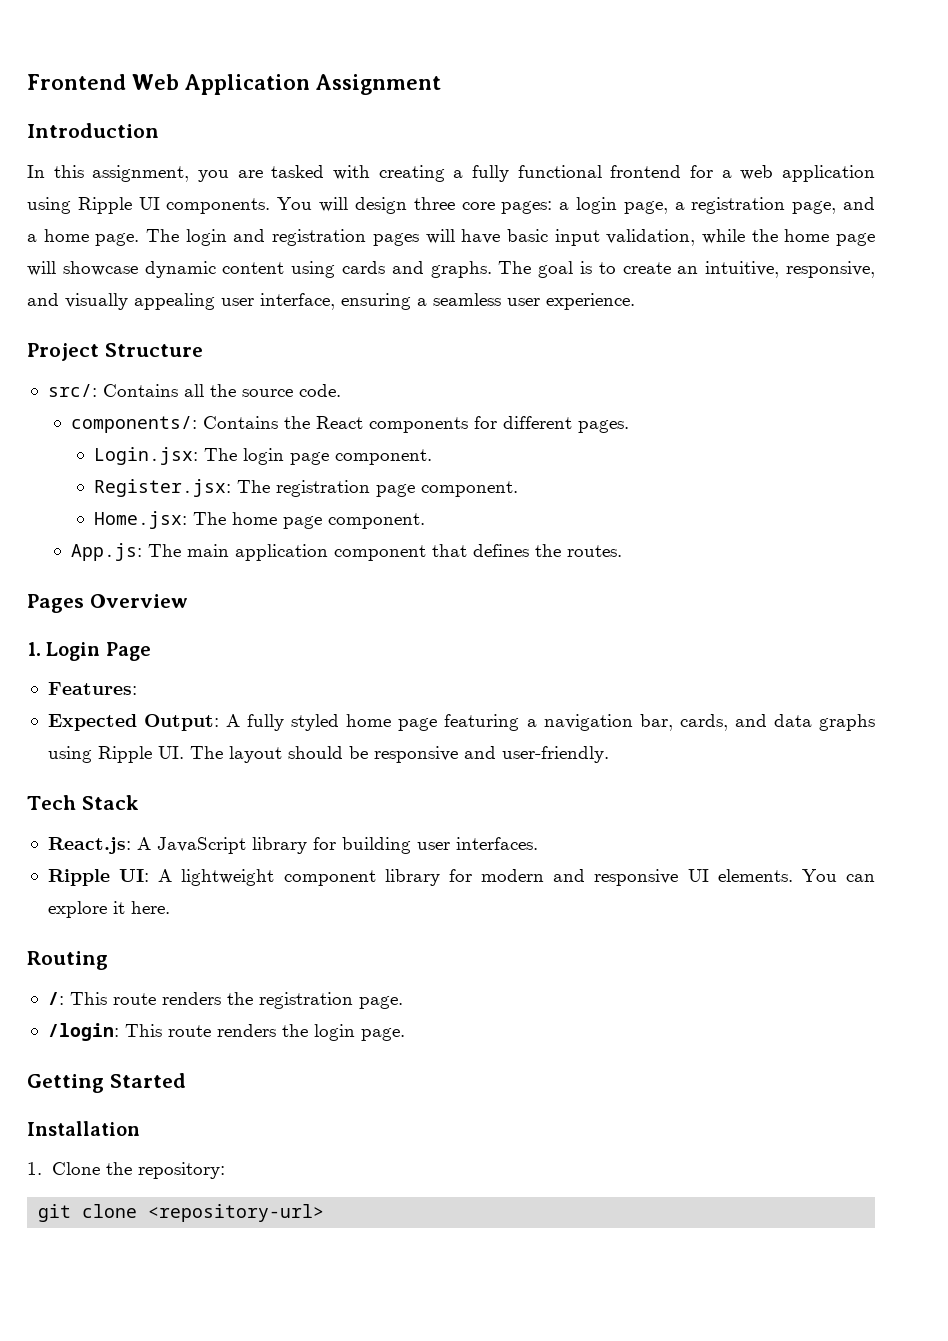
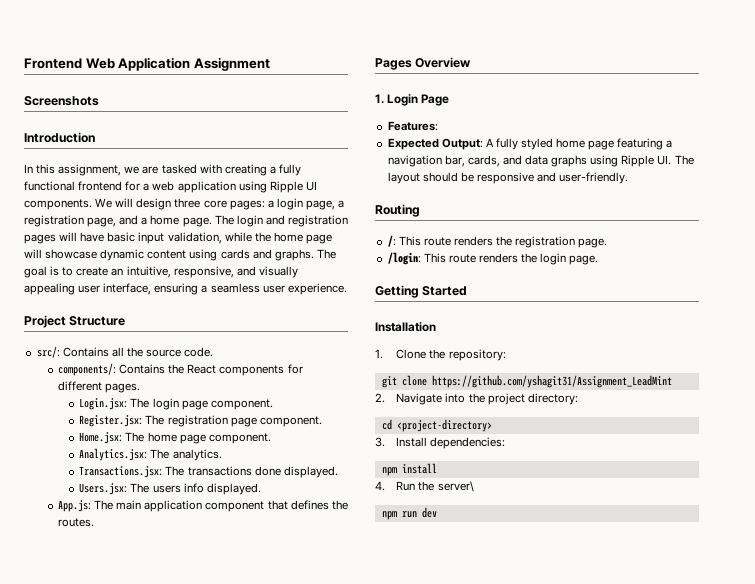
+ Screenshots
- In this assignment, you are tasked with creating a fully functional frontend for a web application using Ripple UI components.
+ In this assignment, we are tasked with creating a fully functional frontend for a web application using Ripple UI components.
- You will design three core pages: a login page, a registration page, and a home page.
+ We will design three core pages: a login page, a registration page, and a home page.
+ Analytics.jsx: The analytics.
+ Transactions.jsx: The transactions done displayed.
+ Users.jsx: The users info displayed.
- Tech Stack
- React.js: A JavaScript library for building user interfaces.
- Ripple UI: A lightweight component library for modern and responsive UI elements. You can explore it here.
- git clone <repository-url>
+ git clone https://github.com/yshagit31/Assignment_LeadMint
+ 2. Navigate into the project directory:
+ cd <project-directory>
+ 3. Install dependencies:
+ npm install
+ 4. Run the server\
+ npm run dev

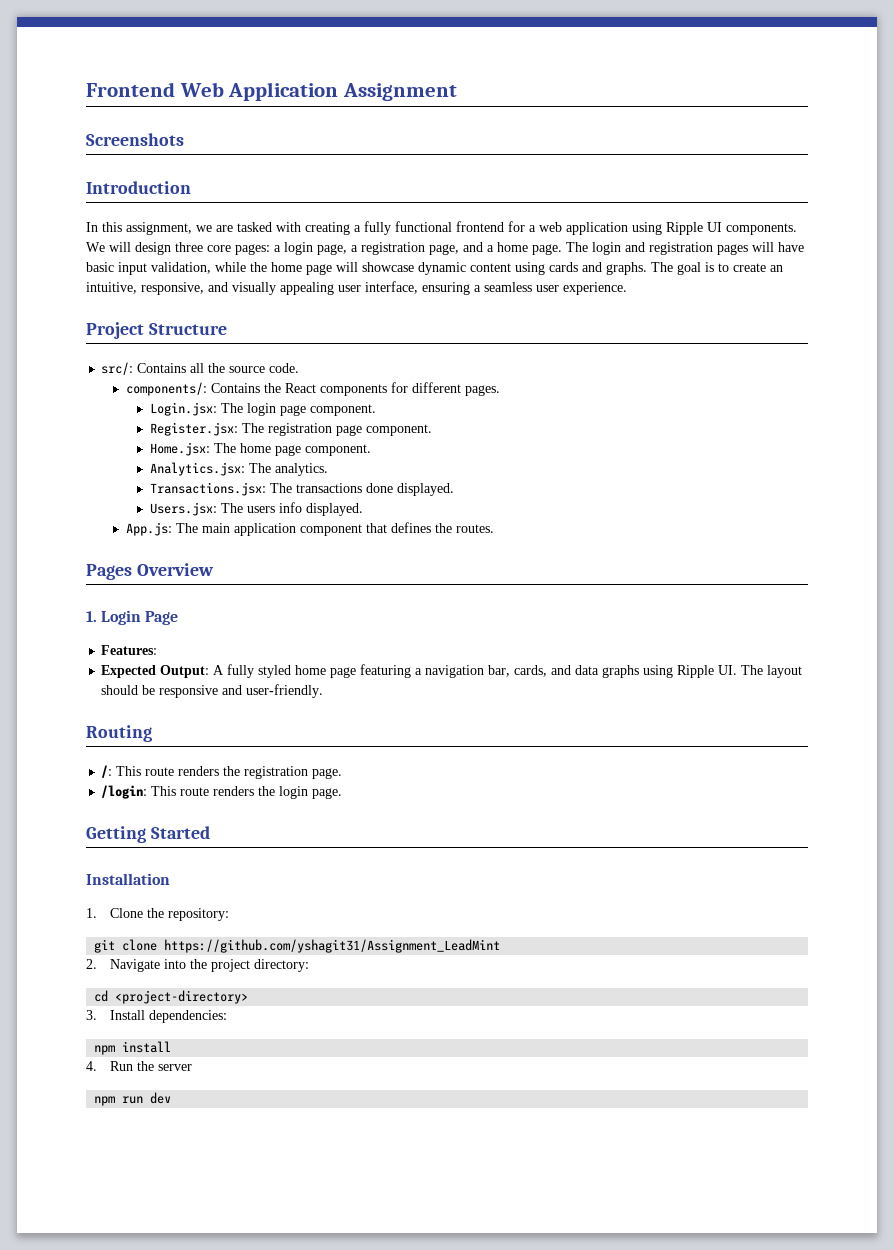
- 4. Run the server\
+ 4. Run the server

